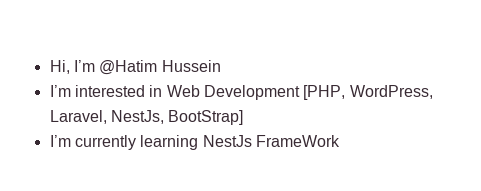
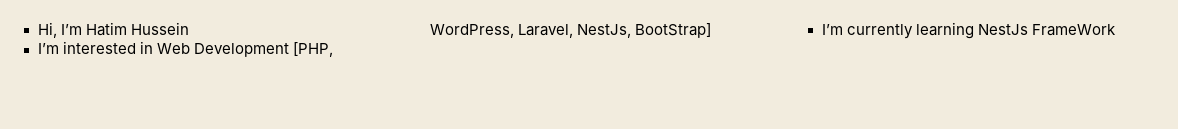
- Hi, I’m @Hatim Hussein
+ Hi, I’m Hatim Hussein

